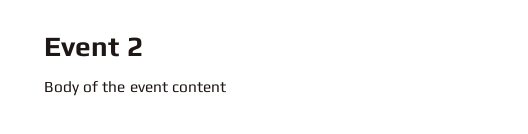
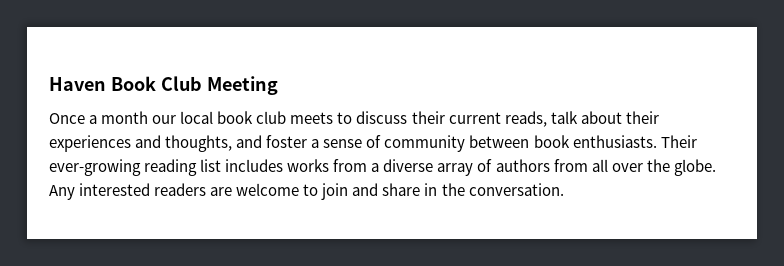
- Event 2
- Body of the event content
+ Haven Book Club Meeting
+ Once a month our local book club meets to discuss their current reads, talk about their experiences and thoughts, and foster a sense of community between book enthusiasts. Their ever-growing reading list includes works from a diverse array of authors from all over the globe. Any interested readers are welcome to join and share in the conversation.

